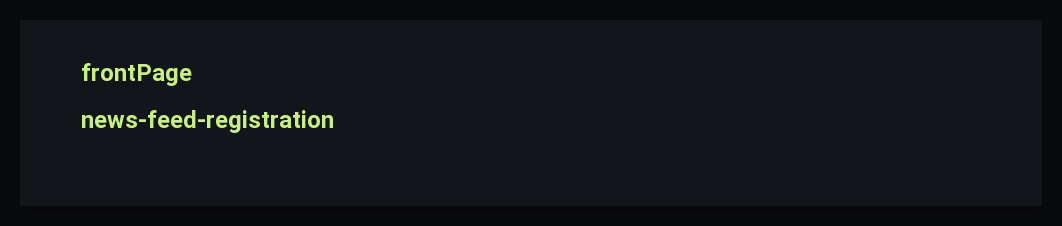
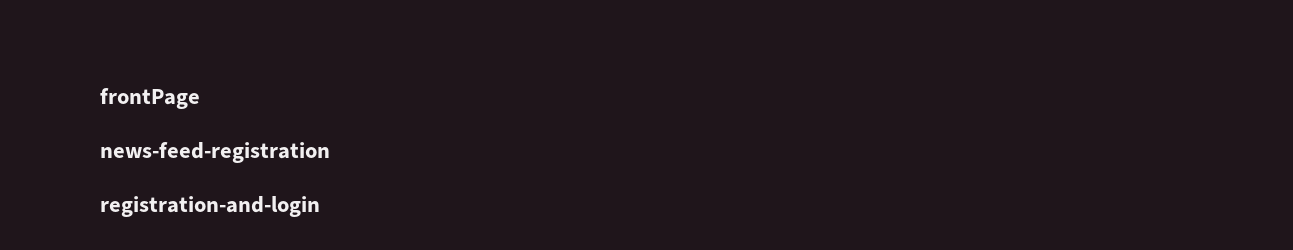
+ registration-and-login

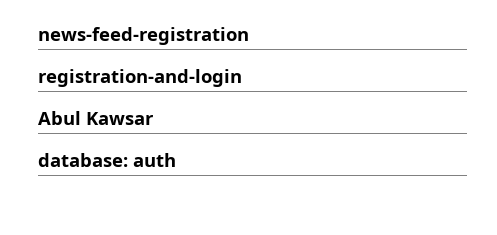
- frontPage
+ Abul Kawsar
+ database: auth

